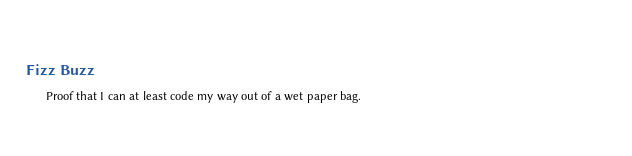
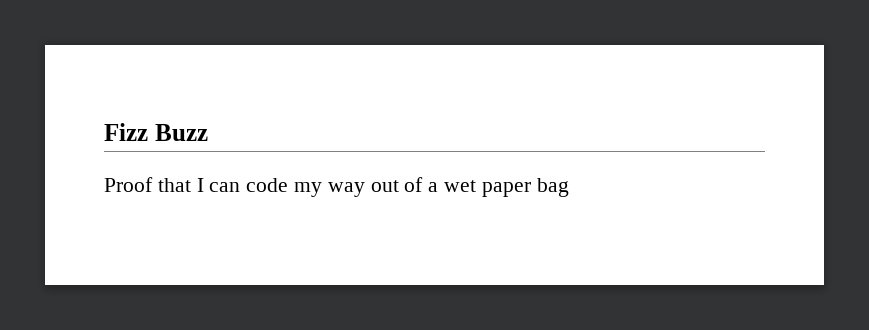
- Proof that I can at least code my way out of a wet paper bag.
+ Proof that I can code my way out of a wet paper bag

